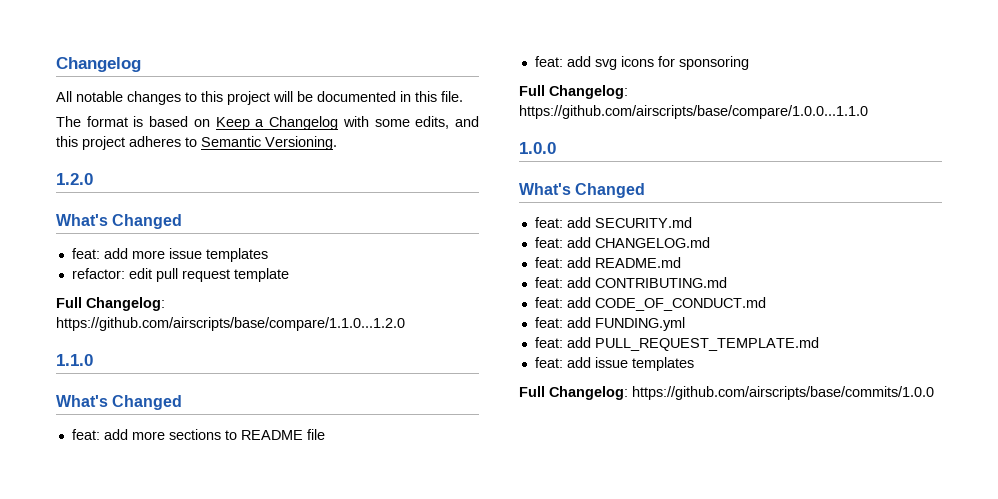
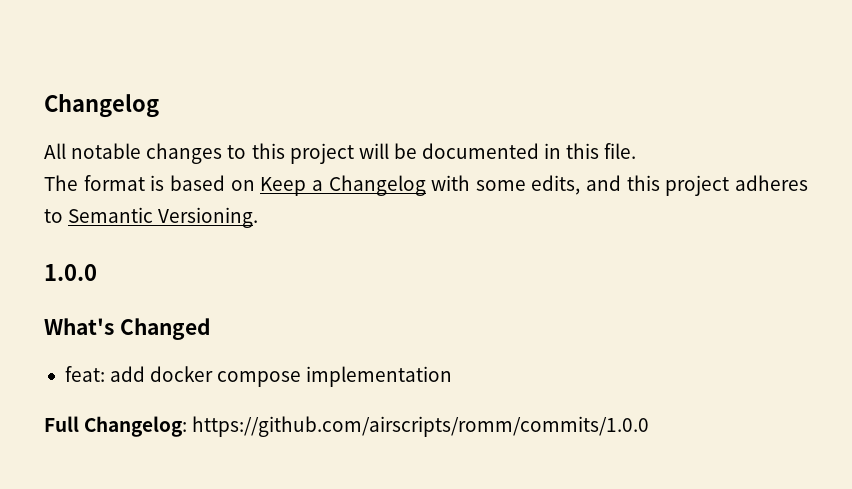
- 1.2.0
- What's Changed
- feat: add more issue templates
- refactor: edit pull request template
- Full Changelog: https://github.com/airscripts/base/compare/1.1.0...1.2.0
- 1.1.0
- What's Changed
- feat: add more sections to README file
- feat: add svg icons for sponsoring
- Full Changelog: https://github.com/airscripts/base/compare/1.0.0...1.1.0
- feat: add SECURITY.md
- feat: add CHANGELOG.md
- feat: add README.md
- feat: add CONTRIBUTING.md
- feat: add CODE_OF_CONDUCT.md
- feat: add FUNDING.yml
- feat: add PULL_REQUEST_TEMPLATE.md
- feat: add issue templates
- Full Changelog: https://github.com/airscripts/base/commits/1.0.0
+ feat: add docker compose implementation
+ Full Changelog: https://github.com/airscripts/romm/commits/1.0.0

